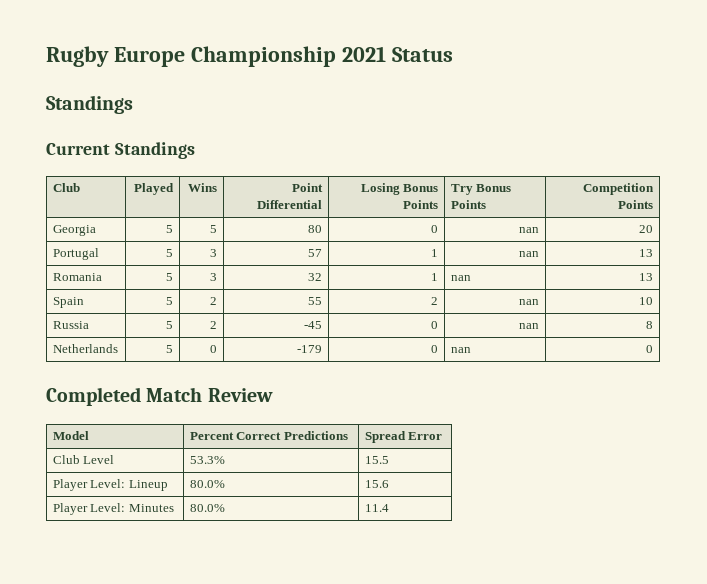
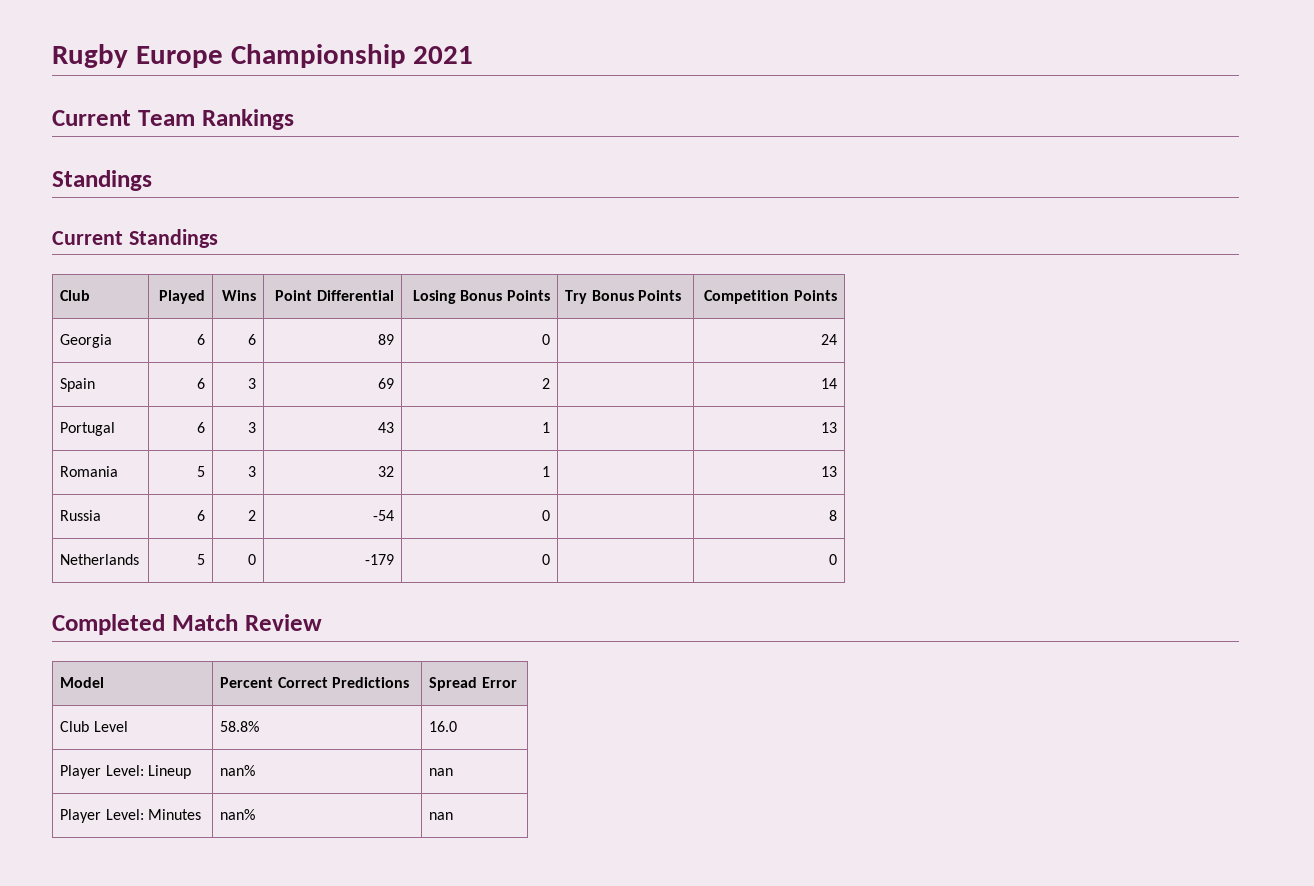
- Rugby Europe Championship 2021 Status
+ Rugby Europe Championship 2021
+ Current Team Rankings
- Georgia | 5 | 5 | 80 | 0 | nan | 20
+ Georgia | 6 | 6 | 89 | 0 | | 24
+ Spain | 6 | 3 | 69 | 2 | | 14
- Portugal | 5 | 3 | 57 | 1 | nan | 13
+ Portugal | 6 | 3 | 43 | 1 | | 13
- Romania | 5 | 3 | 32 | 1 | nan | 13
- Spain | 5 | 2 | 55 | 2 | nan | 10
- Russia | 5 | 2 | -45 | 0 | nan | 8
+ Romania | 5 | 3 | 32 | 1 | | 13
+ Russia | 6 | 2 | -54 | 0 | | 8
- Netherlands | 5 | 0 | -179 | 0 | nan | 0
+ Netherlands | 5 | 0 | -179 | 0 | | 0
- Club Level | 53.3% | 15.5
+ Club Level | 58.8% | 16.0
- Player Level: Lineup | 80.0% | 15.6
+ Player Level: Lineup | nan% | nan
- Player Level: Minutes | 80.0% | 11.4
+ Player Level: Minutes | nan% | nan

